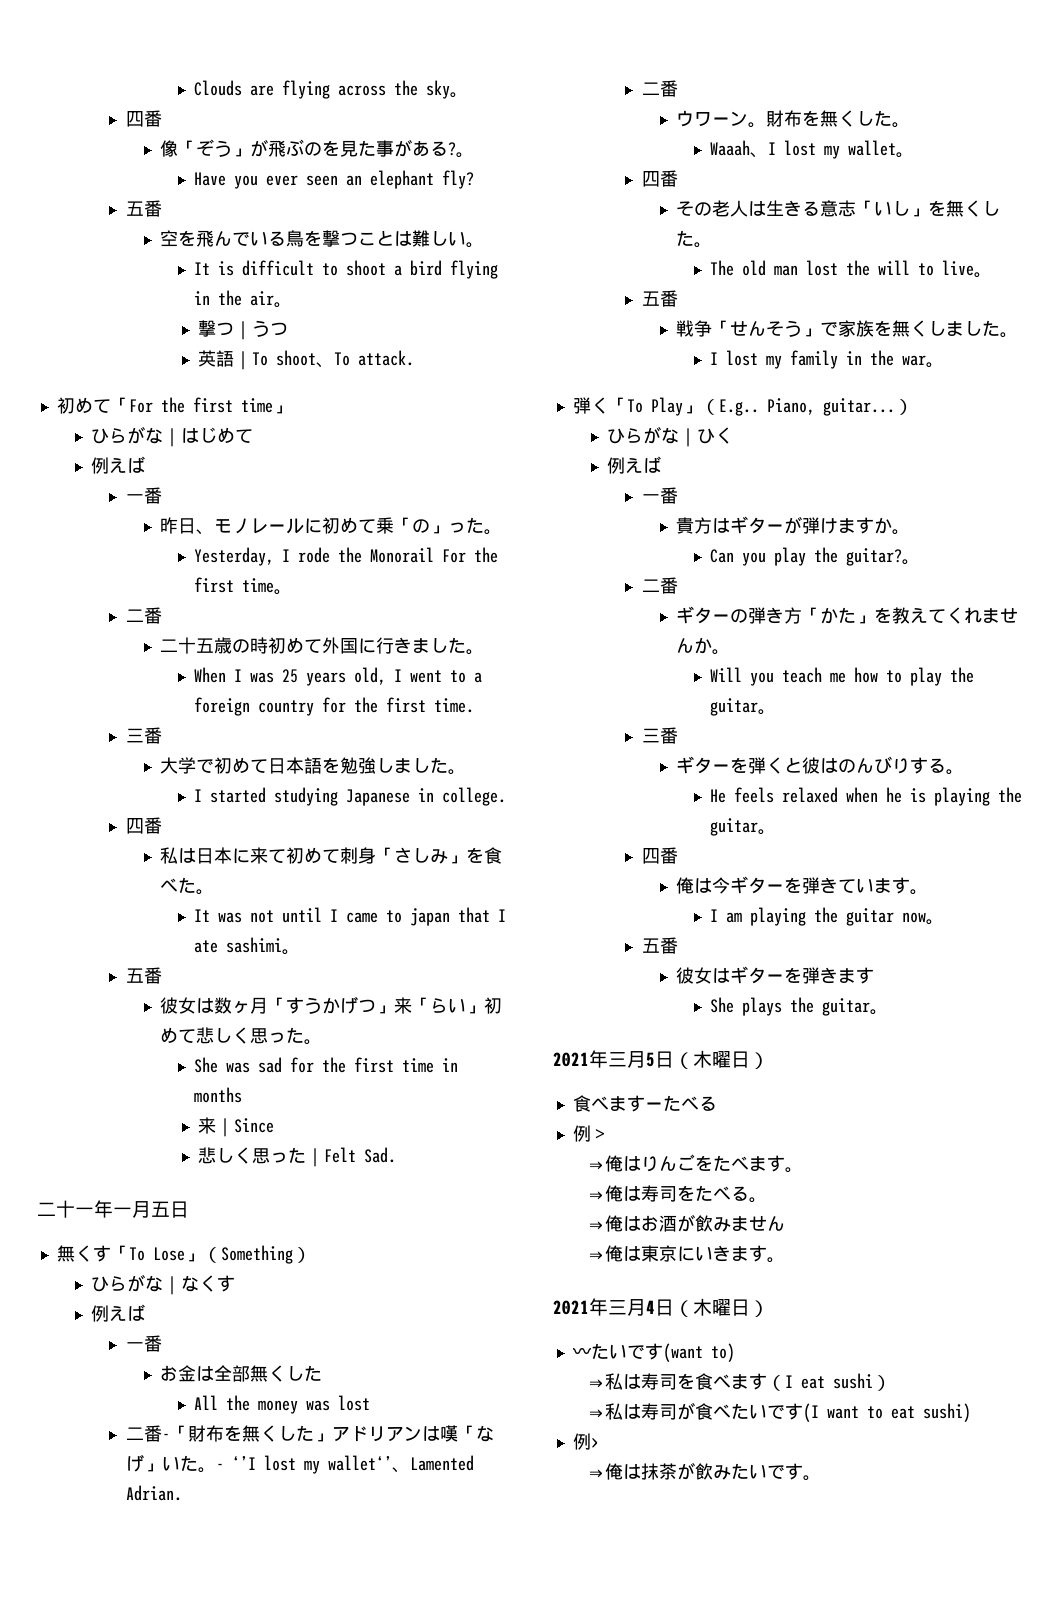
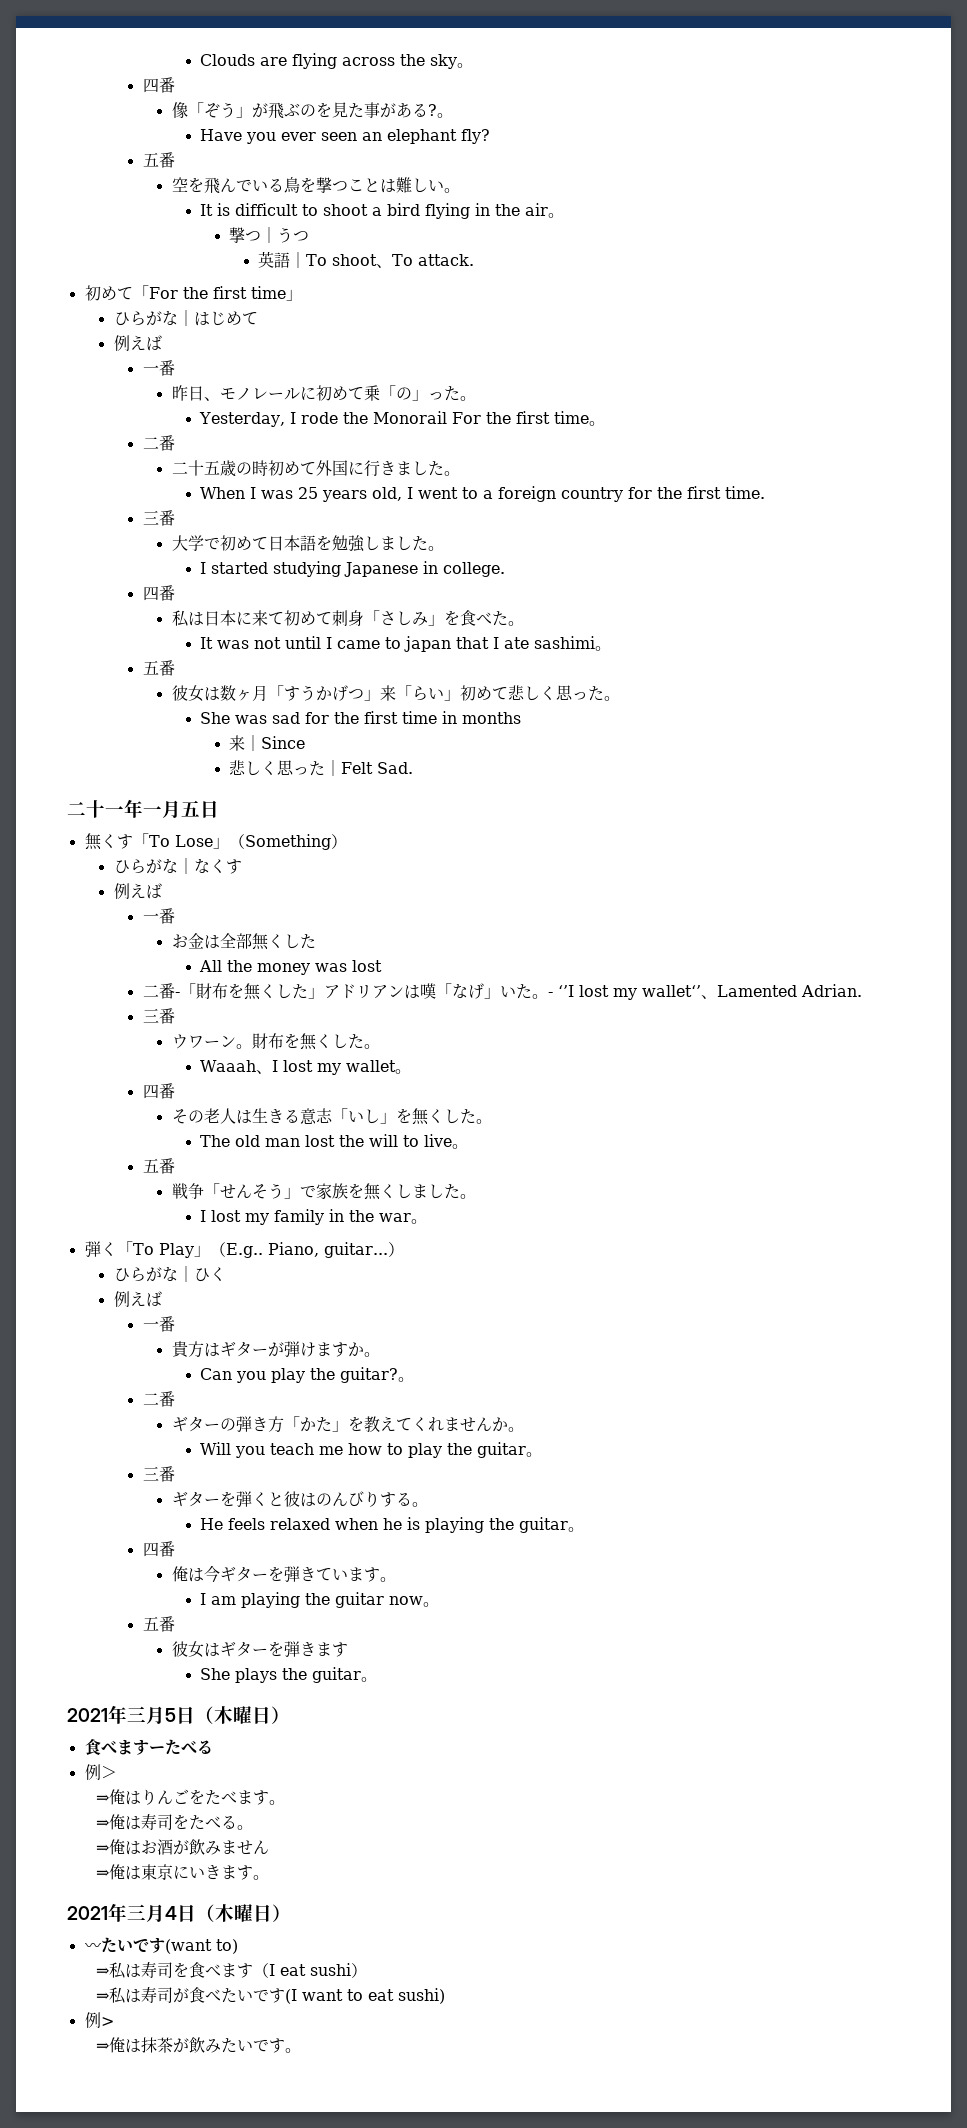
  - ‘’I lost my wallet‘’、Lamented Adrian.
- 二番
+ 三番

